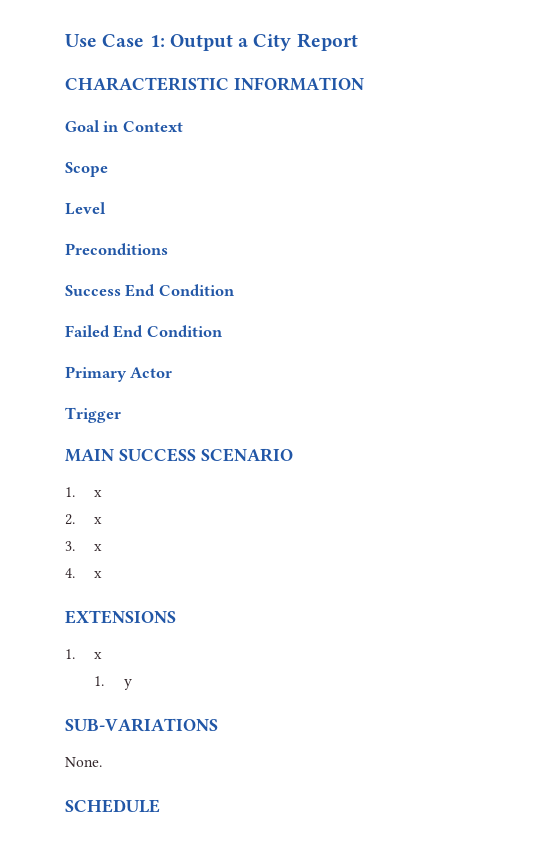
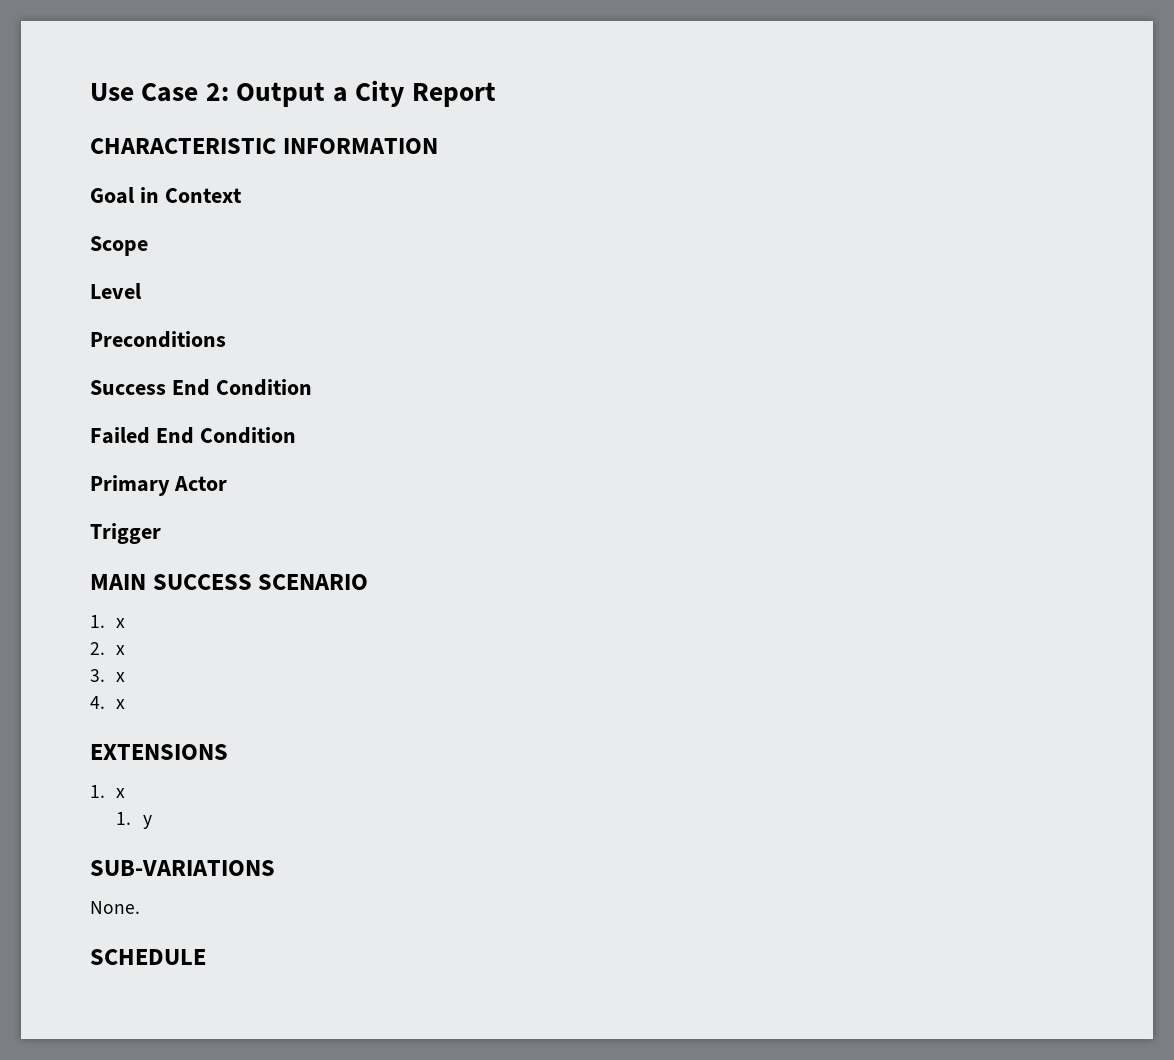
- Use Case 1: Output a City Report
+ Use Case 2: Output a City Report

